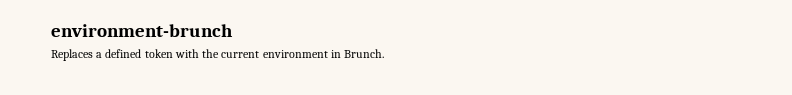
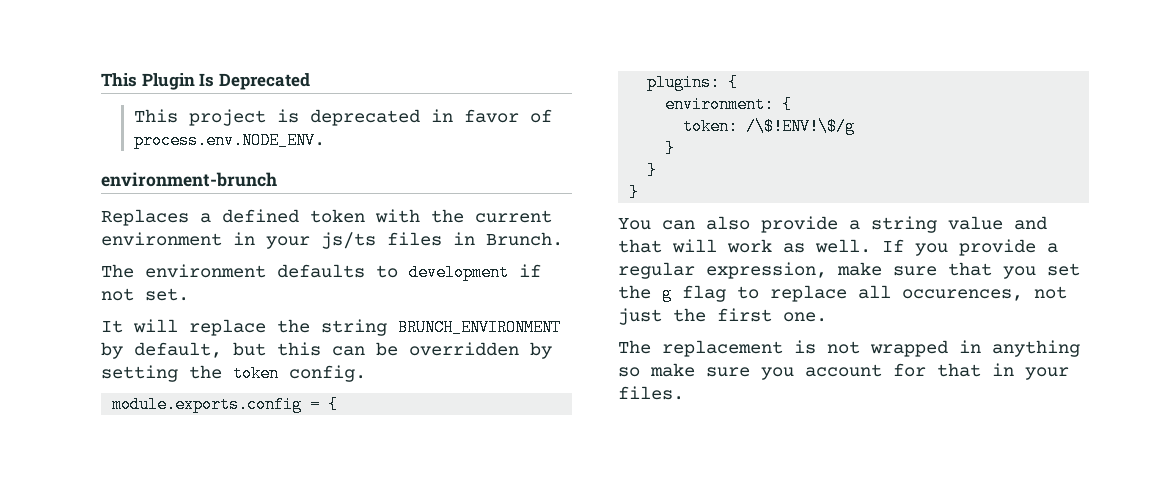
+ This Plugin Is Deprecated
+ This project is deprecated in favor of process.env.NODE_ENV.
- Replaces a defined token with the current environment in Brunch.
+ Replaces a defined token with the current environment in your js/ts files in Brunch.
+ The environment defaults to development if not set.
+ It will replace the string BRUNCH_ENVIRONMENT by default, but this can be overridden by setting the token config.
+ module.exports.config = {
+ plugins: {
+ environment: {
+ token: /\$!ENV!\$/g
+ }
+ }
+ }
+ You can also provide a string value and that will work as well. If you provide a regular expression, make sure that you set the g flag to replace all occurences, not just the first one.
+ The replacement is not wrapped in anything so make sure you account for that in your files.

